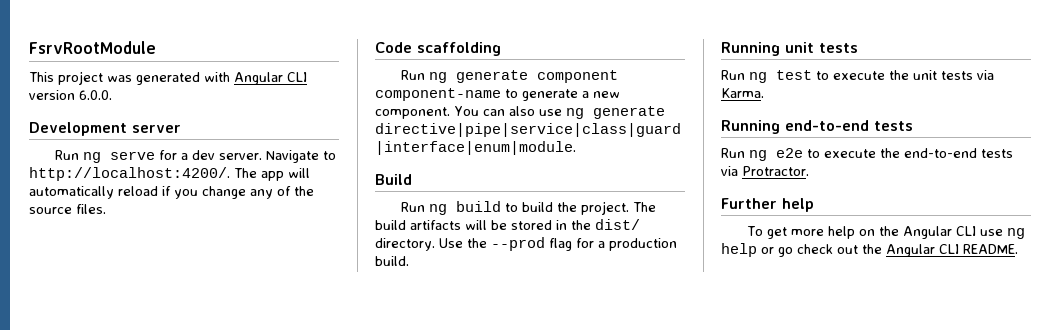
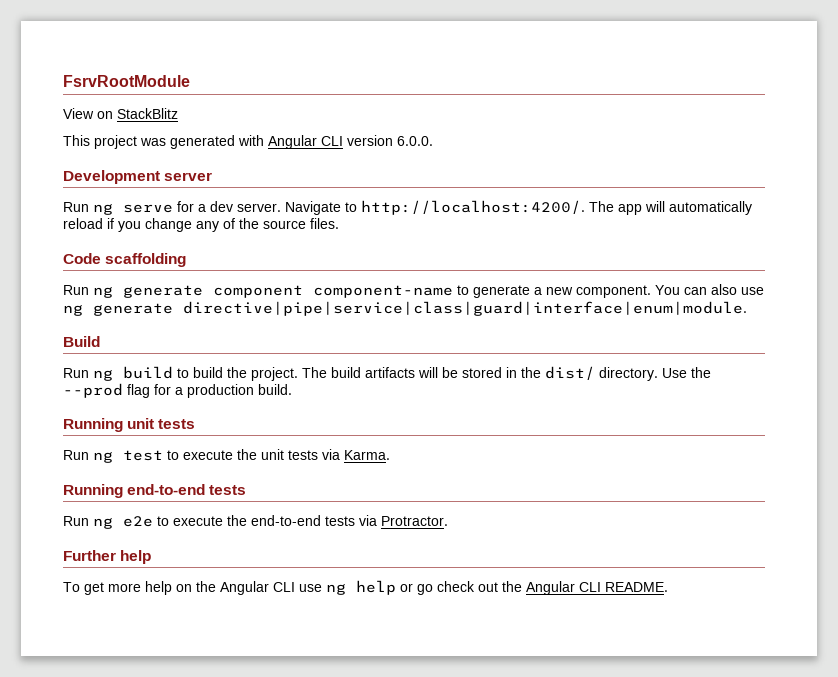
+ View on StackBlitz

